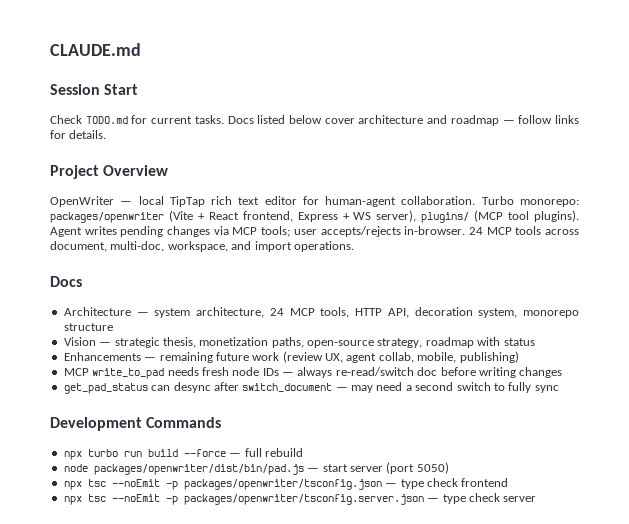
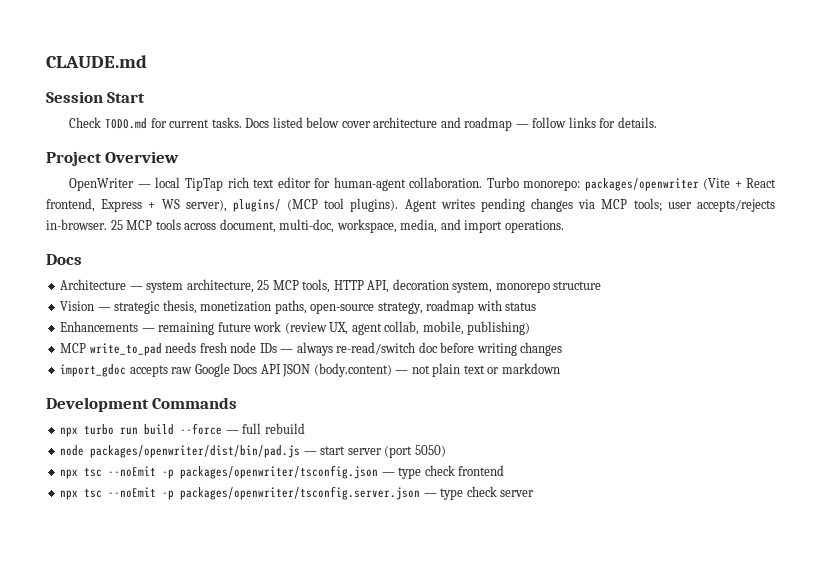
- 24 MCP tools across document, multi-doc, workspace, and import operations.
+ 25 MCP tools across document, multi-doc, workspace, media, and import operations.
- Architecture — system architecture, 24 MCP tools, HTTP API, decoration system, monorepo structure
+ Architecture — system architecture, 25 MCP tools, HTTP API, decoration system, monorepo structure
- get_pad_status can desync after switch_document — may need a second switch to fully sync
+ import_gdoc accepts raw Google Docs API JSON (body.content) — not plain text or markdown

